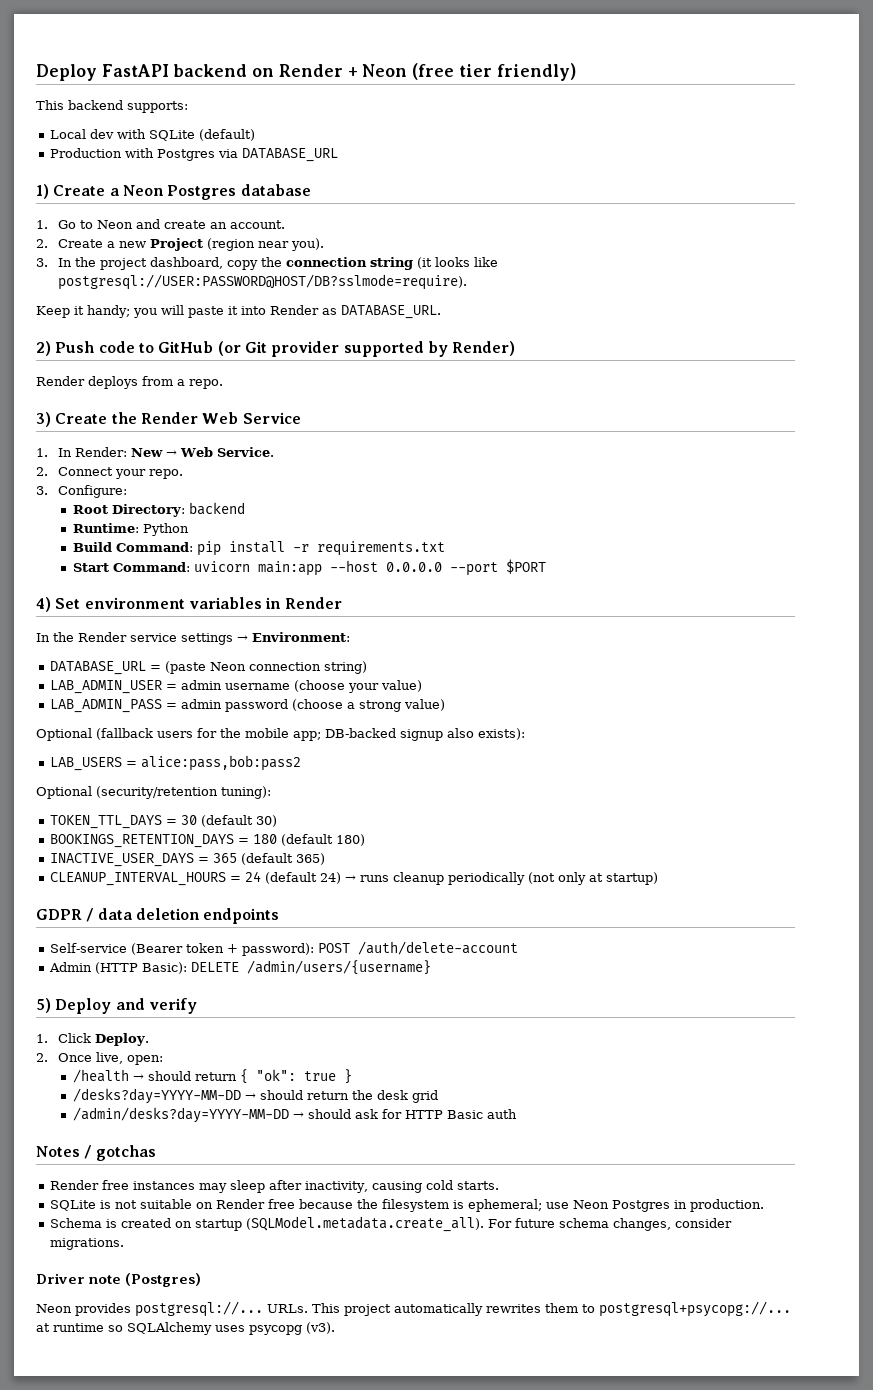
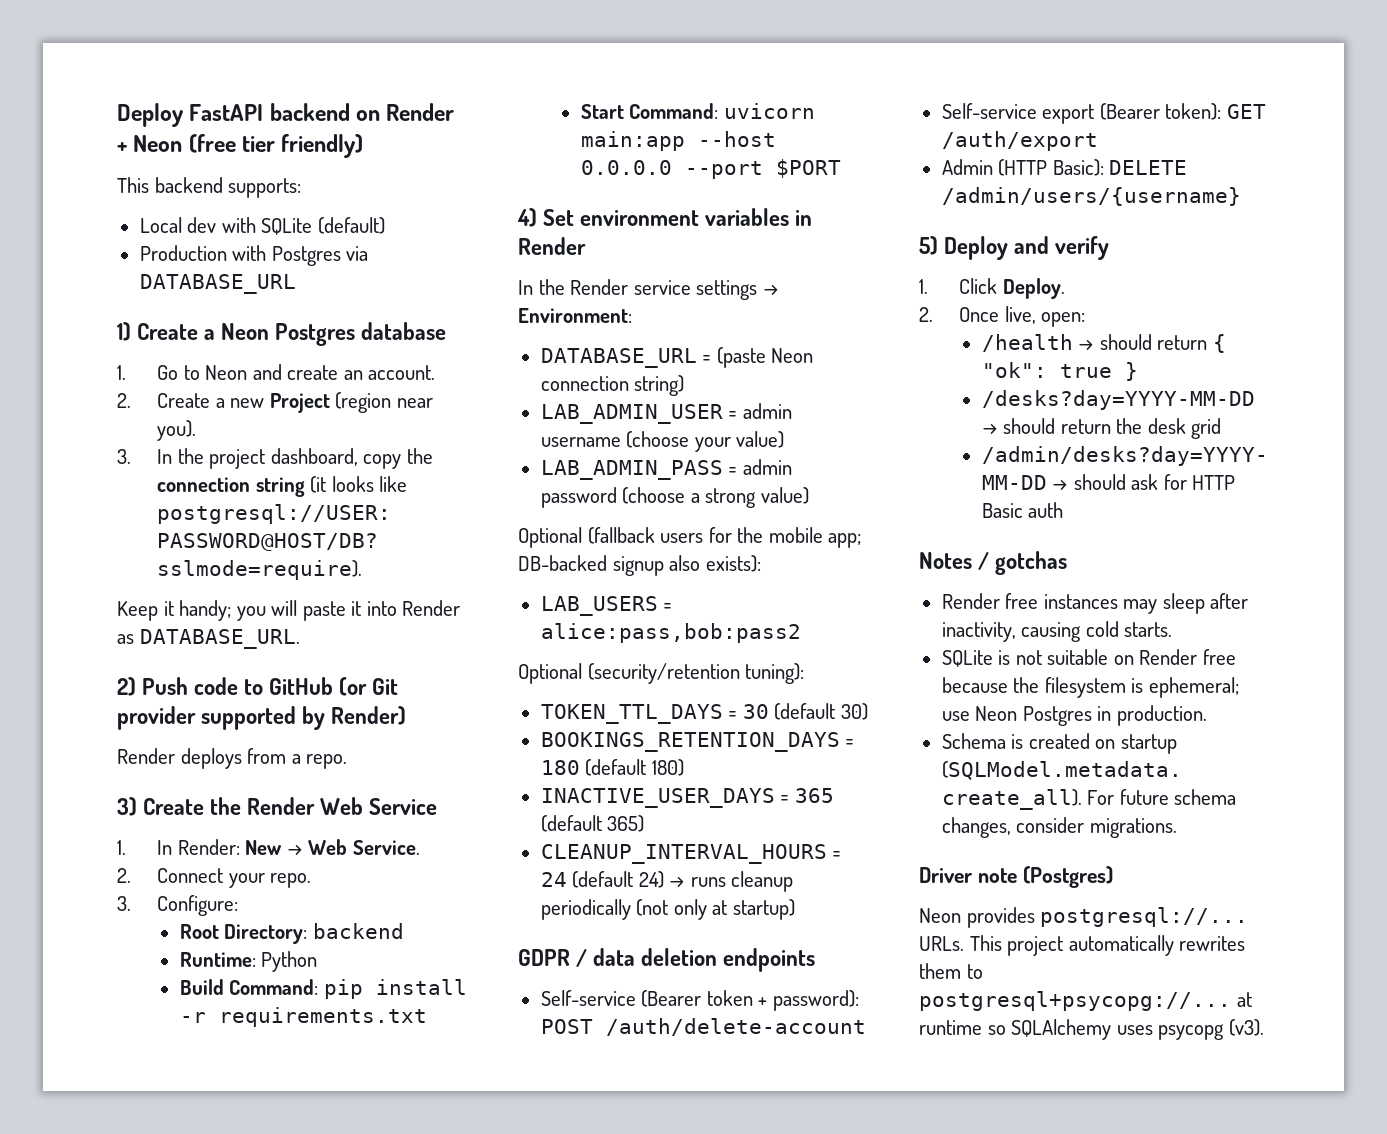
+ Self-service export (Bearer token): GET /auth/export

